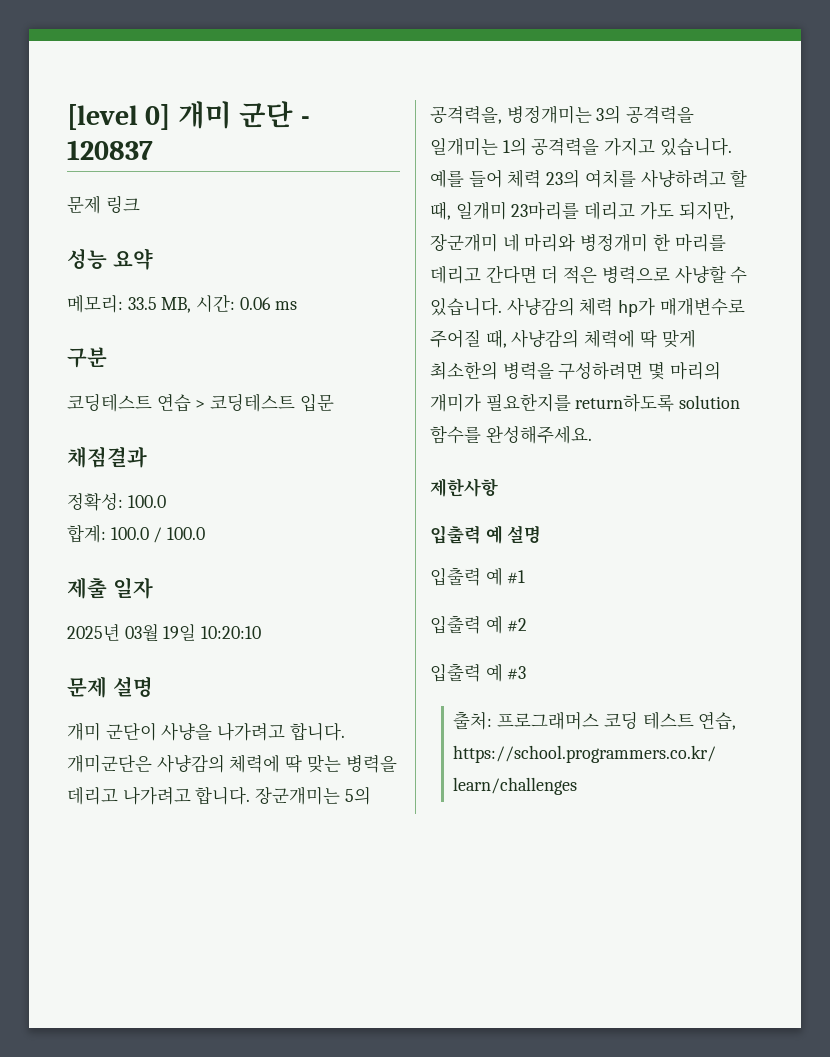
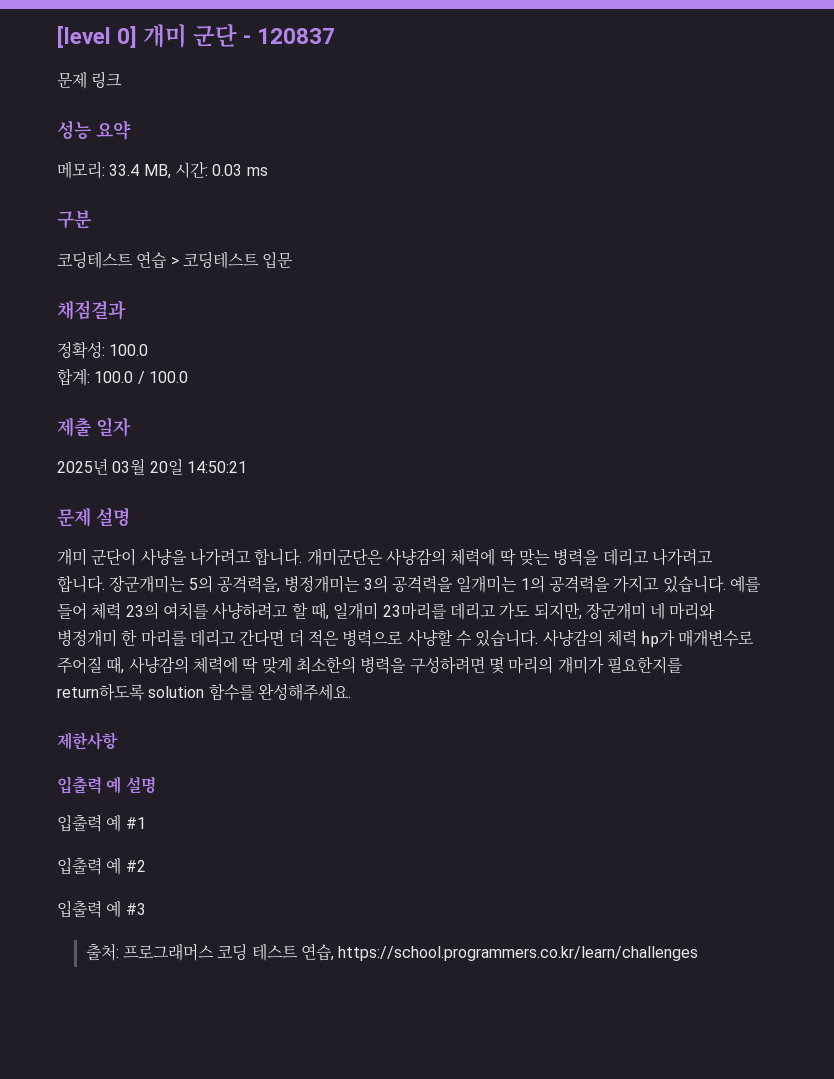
- 메모리: 33.5 MB, 시간: 0.06 ms
+ 메모리: 33.4 MB, 시간: 0.03 ms
- 2025년 03월 19일 10:20:10
+ 2025년 03월 20일 14:50:21

